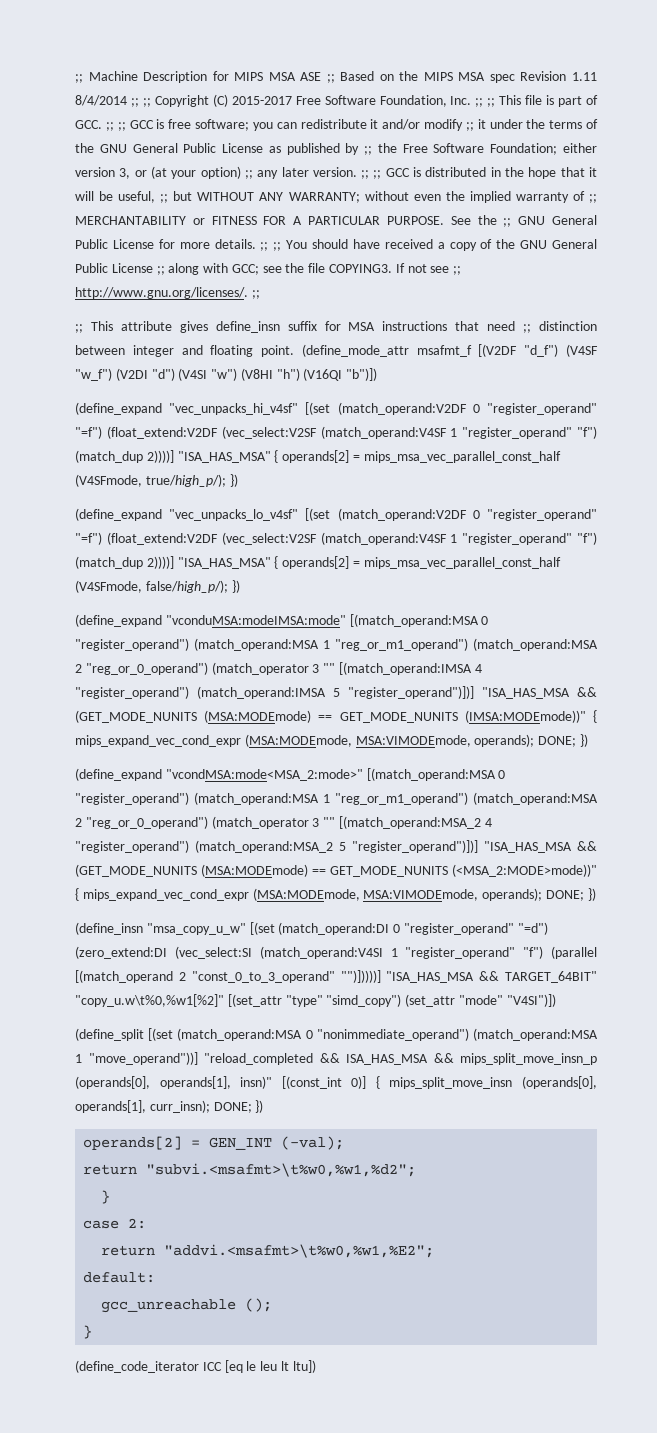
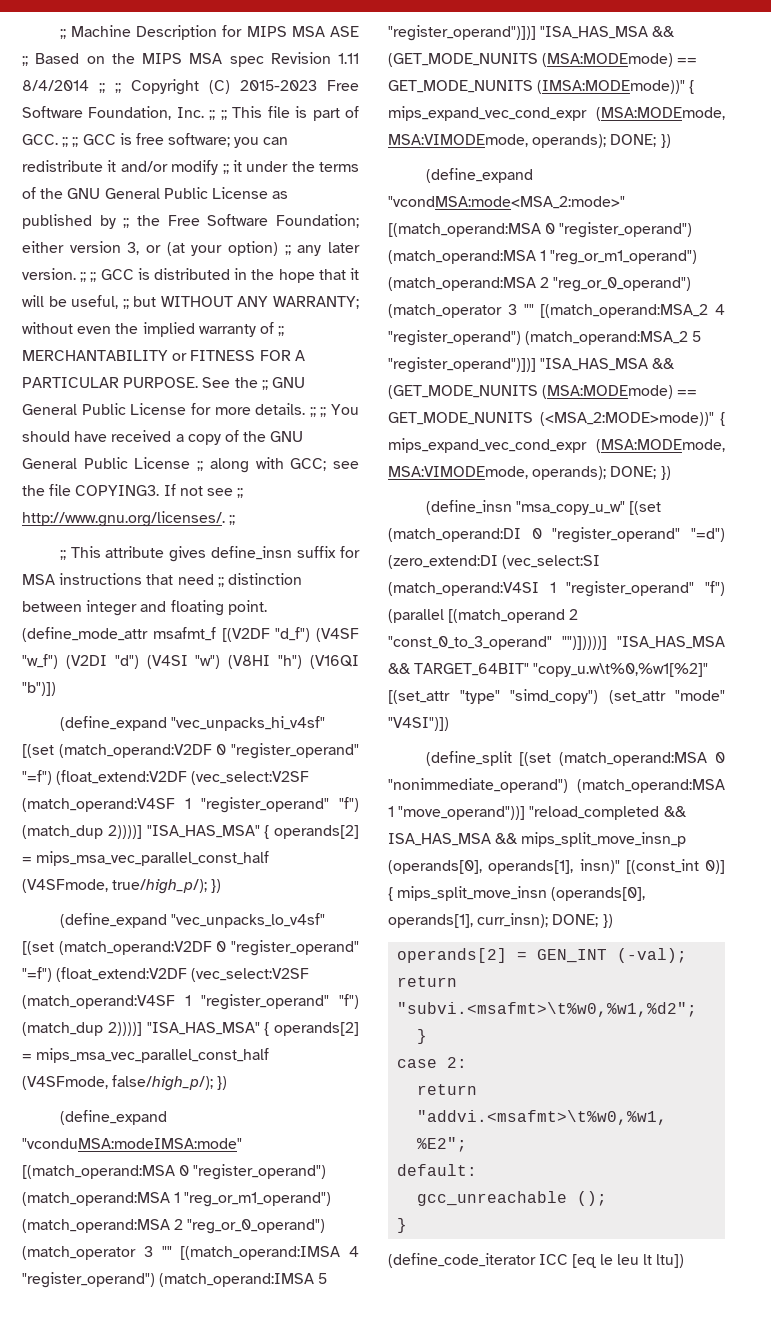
- Copyright (C) 2015-2017 Free Software Foundation, Inc. ;;
+ Copyright (C) 2015-2023 Free Software Foundation, Inc. ;;

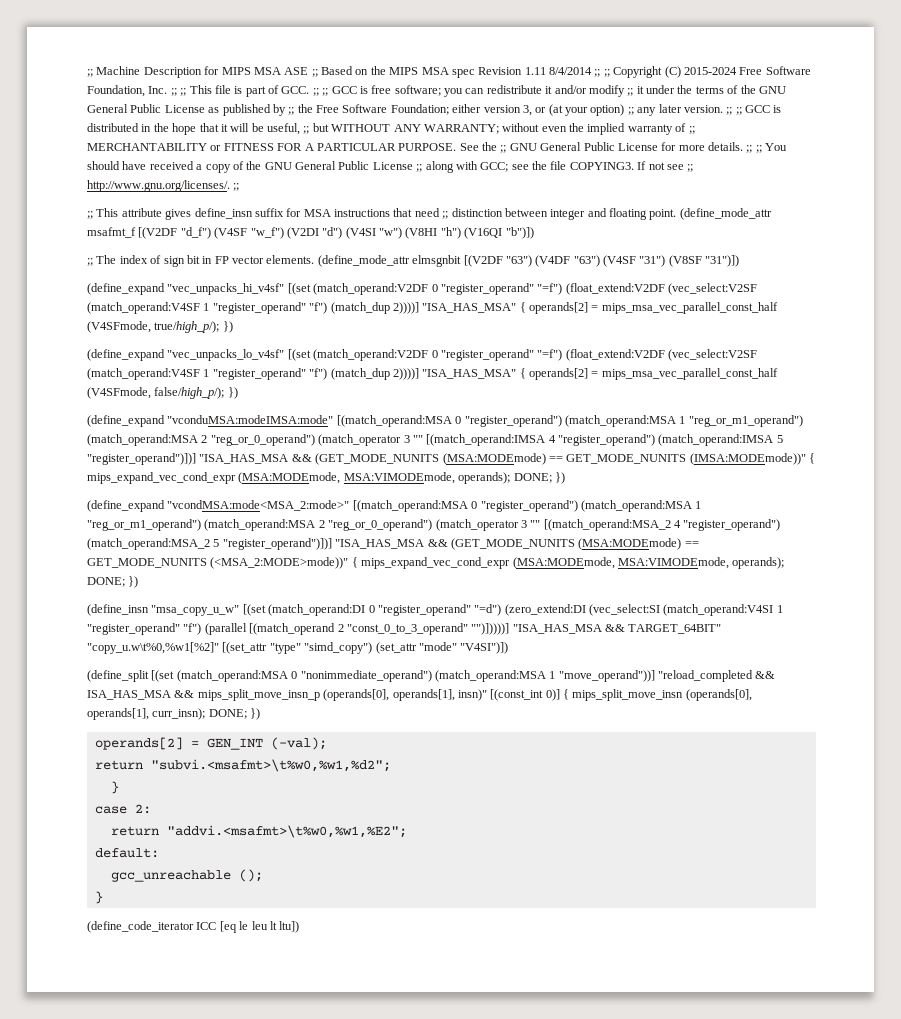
- Copyright (C) 2015-2023 Free Software Foundation, Inc. ;;
+ Copyright (C) 2015-2024 Free Software Foundation, Inc. ;;
+ ;; The index of sign bit in FP vector elements. (define_mode_attr elmsgnbit [(V2DF "63") (V4DF "63") (V4SF "31") (V8SF "31")])

